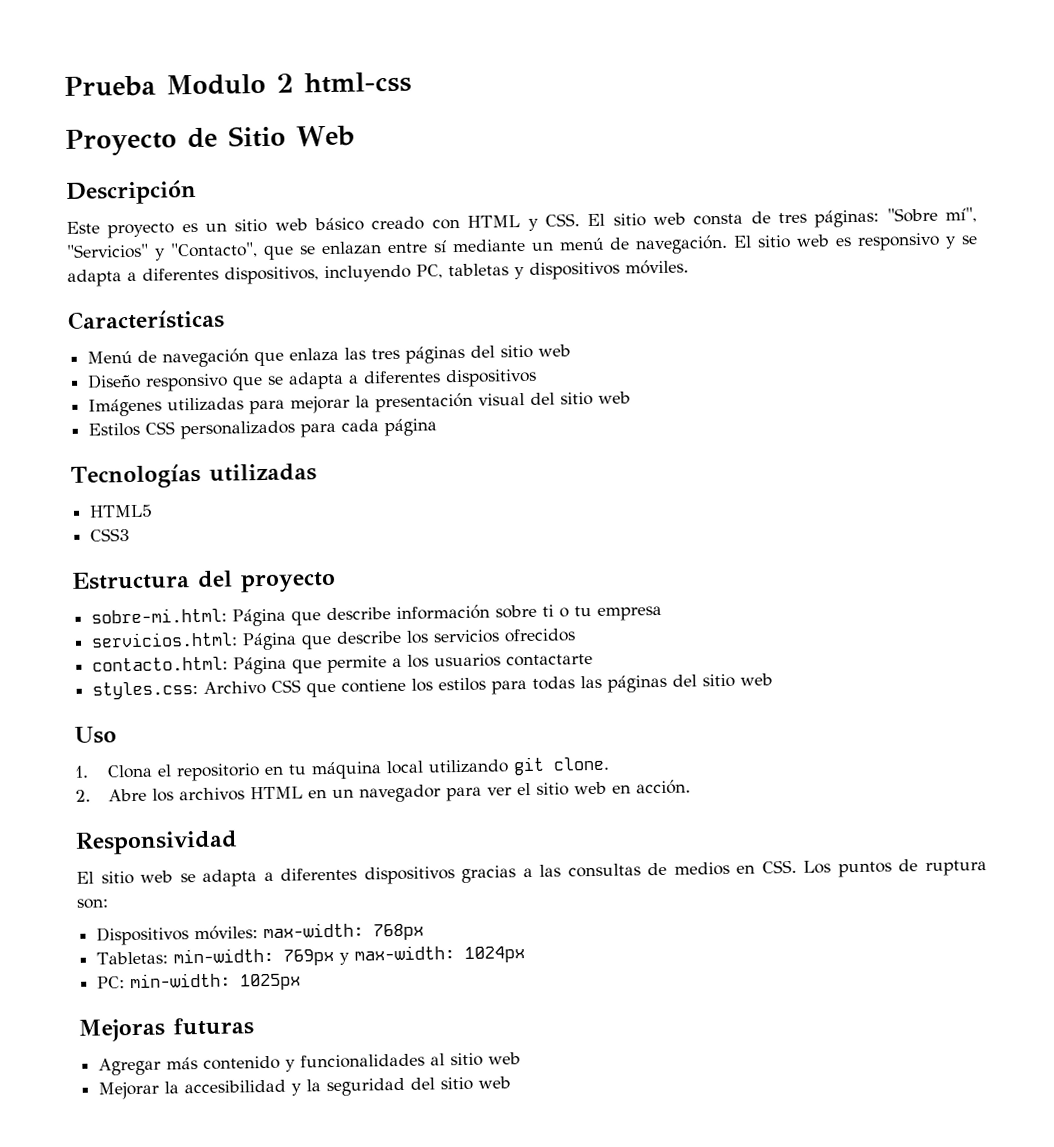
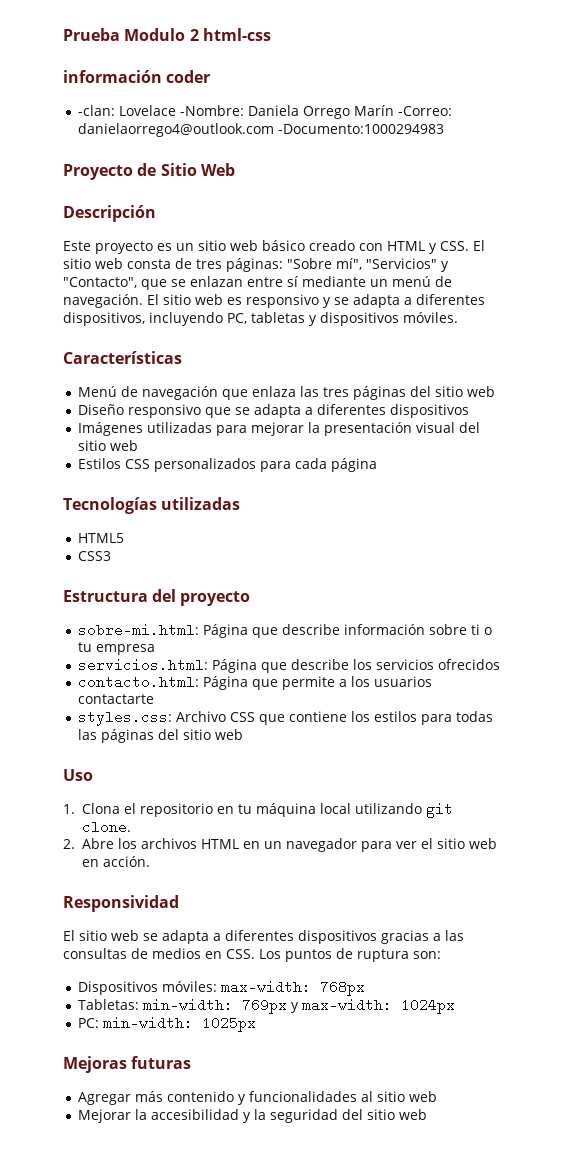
+ información coder
+ -clan: Lovelace -Nombre: Daniela Orrego Marín -Correo: danielaorrego4@outlook.com -Documento:1000294983

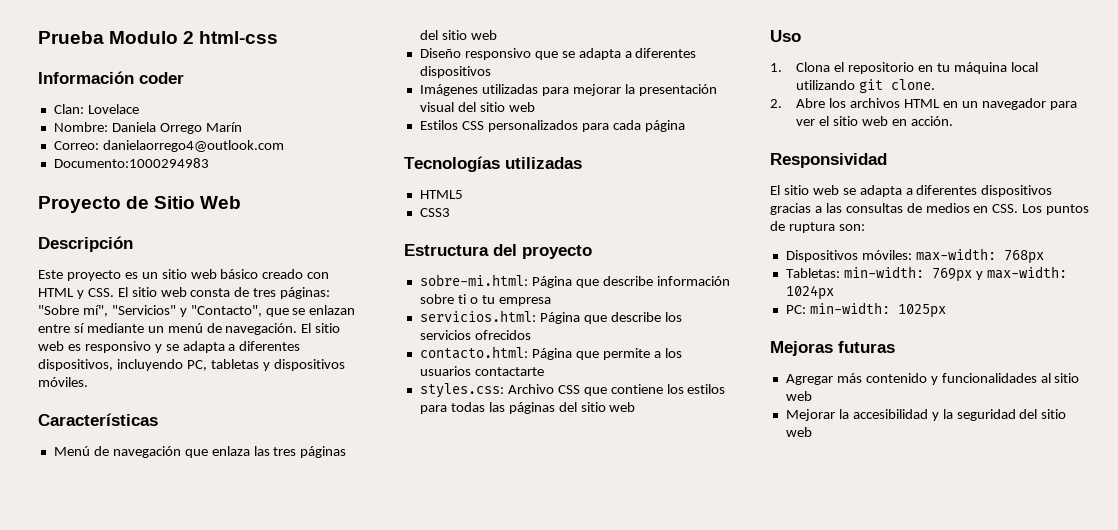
- información coder
+ Información coder
- -clan: Lovelace -Nombre: Daniela Orrego Marín -Correo: danielaorrego4@outlook.com -Documento:1000294983
+ Clan: Lovelace
+ Nombre: Daniela Orrego Marín
+ Correo: danielaorrego4@outlook.com
+ Documento:1000294983

